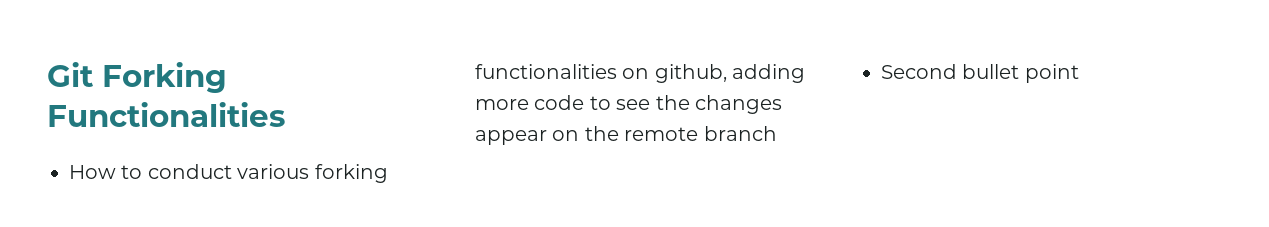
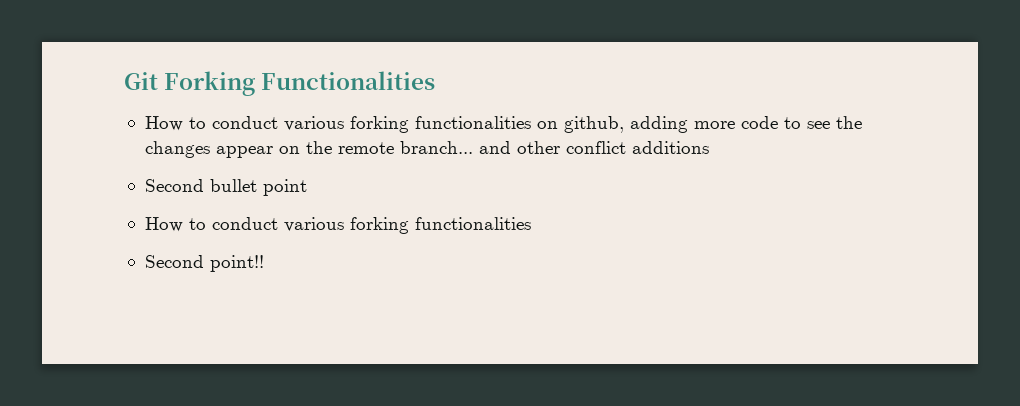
- How to conduct various forking functionalities on github, adding more code to see the changes appear on the remote branch
+ How to conduct various forking functionalities on github, adding more code to see the changes appear on the remote branch... and other conflict additions
  Second bullet point
+ How to conduct various forking functionalities
+ Second point!!

